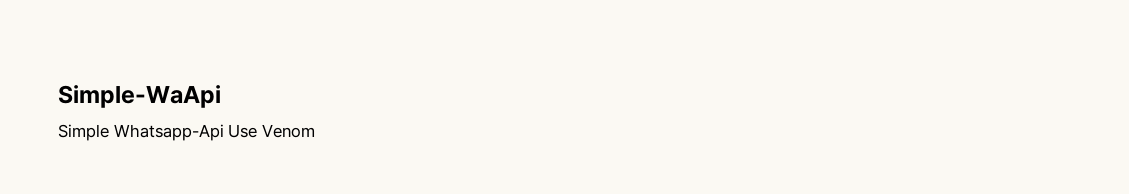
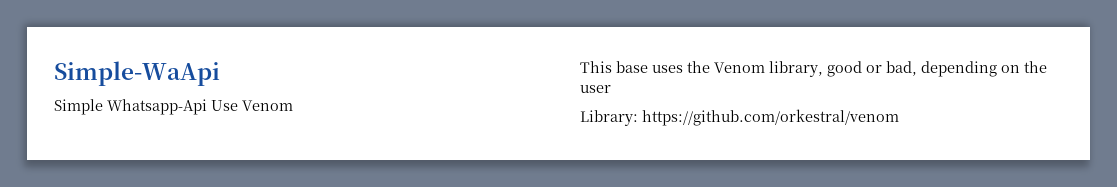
+ This base uses the Venom library, good or bad, depending on the user
+ Library: https://github.com/orkestral/venom

